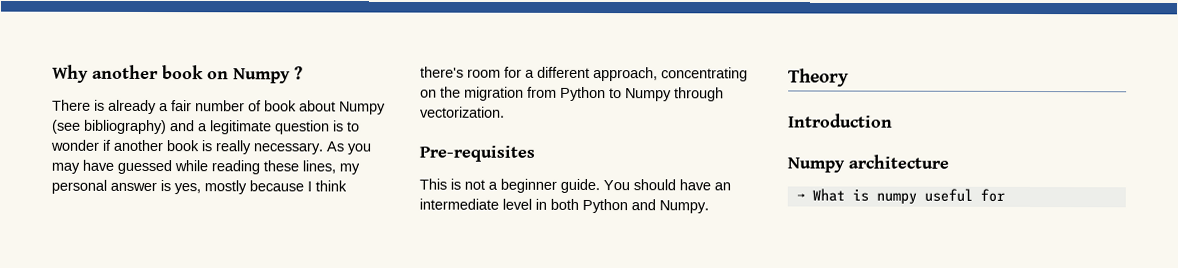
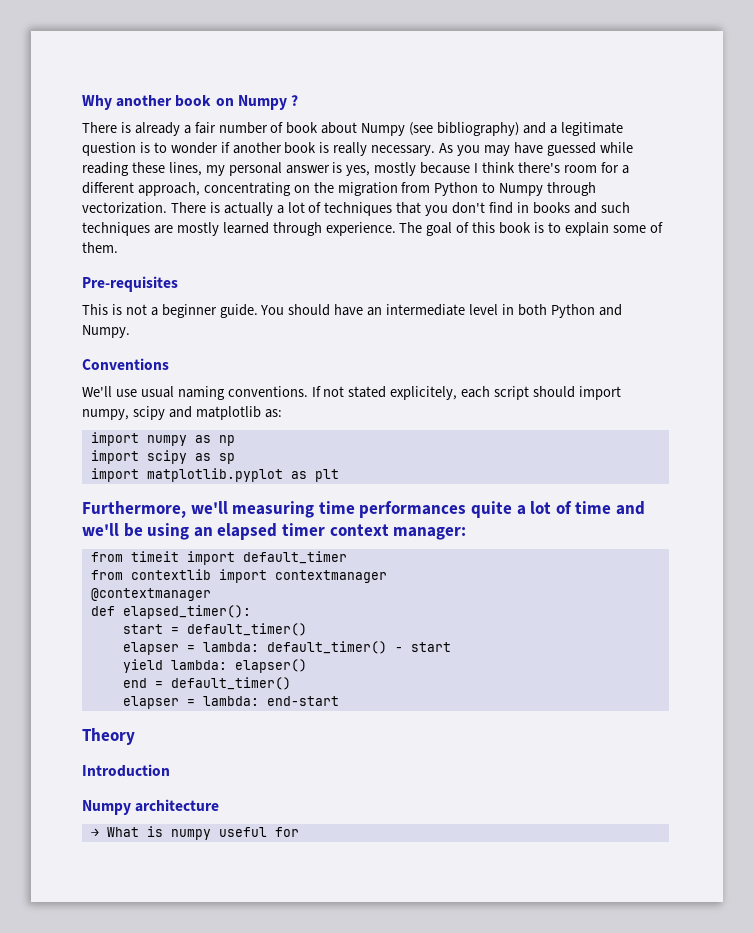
+ There is actually a lot of techniques that you don't find in books and such techniques are mostly learned through experience. The goal of this book is to explain some of them.
+ Conventions
+ We'll use usual naming conventions. If not stated explicitely, each script should import numpy, scipy and matplotlib as:
+ import numpy as np
+ import scipy as sp
+ import matplotlib.pyplot as plt
+ Furthermore, we'll measuring time performances quite a lot of time and we'll be using an elapsed timer context manager:
+ from timeit import default_timer
+ from contextlib import contextmanager
+ @contextmanager
+ def elapsed_timer():
+ start = default_timer()
+ elapser = lambda: default_timer() - start
+ yield lambda: elapser()
+ end = default_timer()
+ elapser = lambda: end-start

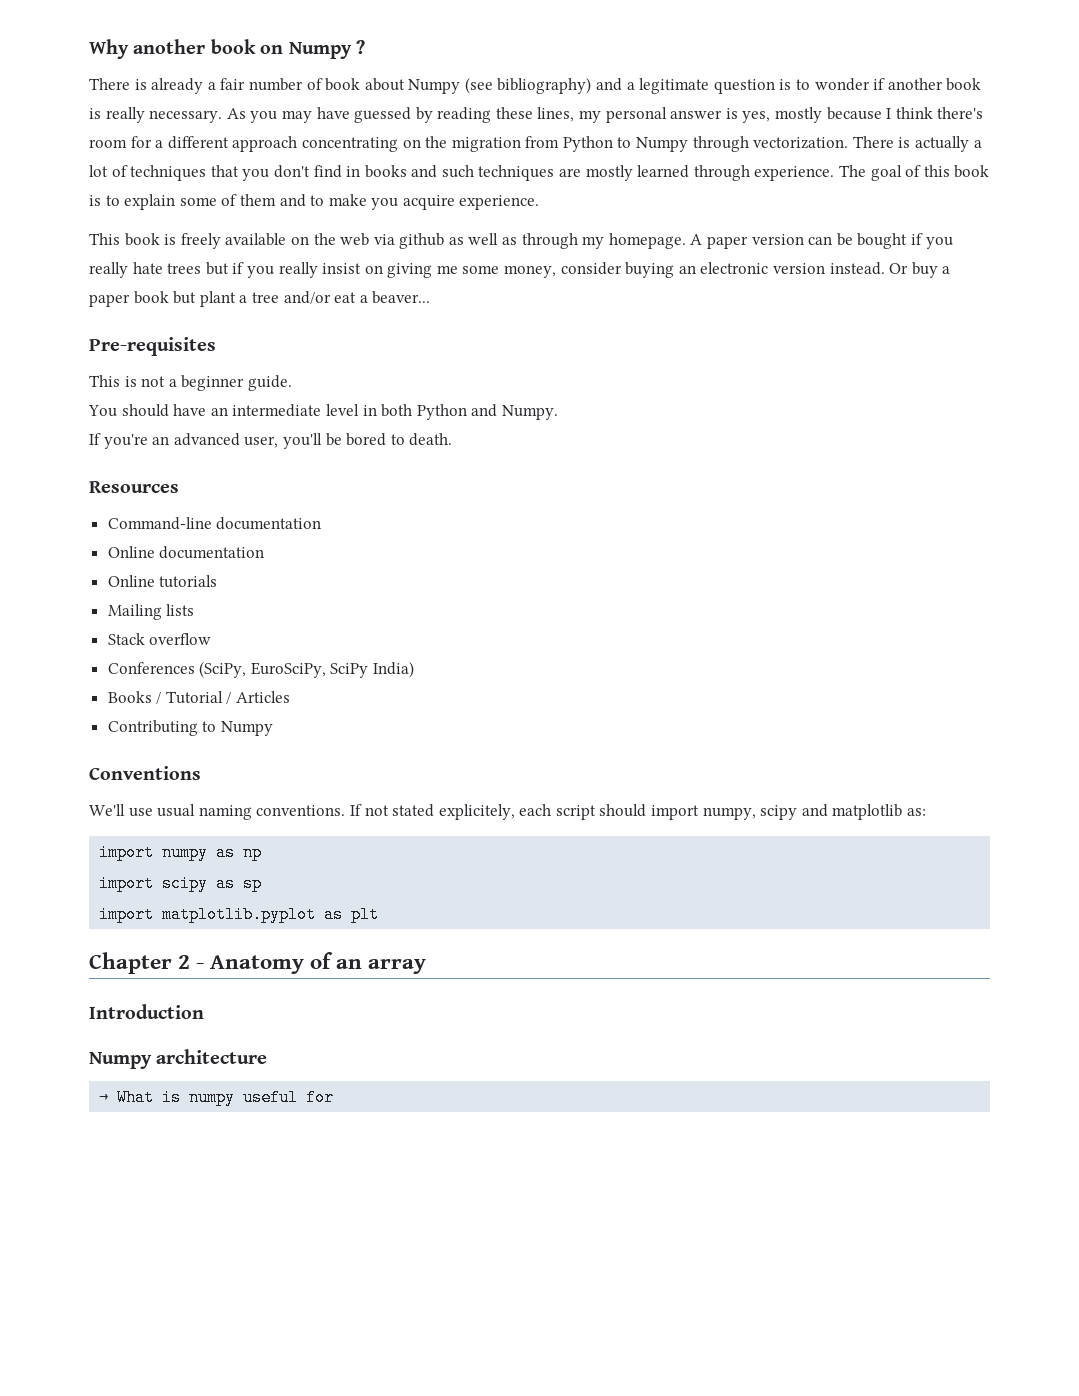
- As you may have guessed while reading these lines, my personal answer is yes, mostly because I think there's room for a different approach, concentrating on the migration from Python to Numpy through vectorization.
+ As you may have guessed by reading these lines, my personal answer is yes, mostly because I think there's room for a different approach concentrating on the migration from Python to Numpy through vectorization.
- The goal of this book is to explain some of them.
+ The goal of this book is to explain some of them and to make you acquire experience.
+ This book is freely available on the web via github as well as through my homepage. A paper version can be bought if you really hate trees but if you really insist on giving me some money, consider buying an electronic version instead. Or buy a paper book but plant a tree and/or eat a beaver...
- This is not a beginner guide. You should have an intermediate level in both Python and Numpy.
+ This is not a beginner guide.
+ You should have an intermediate level in both Python and Numpy.
+ If you're an advanced user, you'll be bored to death.
+ Resources
+ Command-line documentation
+ Online documentation
+ Online tutorials
+ Mailing lists
+ Stack overflow
+ Conferences (SciPy, EuroSciPy, SciPy India)
+ Books / Tutorial / Articles
+ Contributing to Numpy
- Furthermore, we'll measuring time performances quite a lot of time and we'll be using an elapsed timer context manager:
- from timeit import default_timer
- from contextlib import contextmanager
- @contextmanager
- def elapsed_timer():
- start = default_timer()
- elapser = lambda: default_timer() - start
- yield lambda: elapser()
- end = default_timer()
- elapser = lambda: end-start
- Theory
+ Chapter 2 - Anatomy of an array

